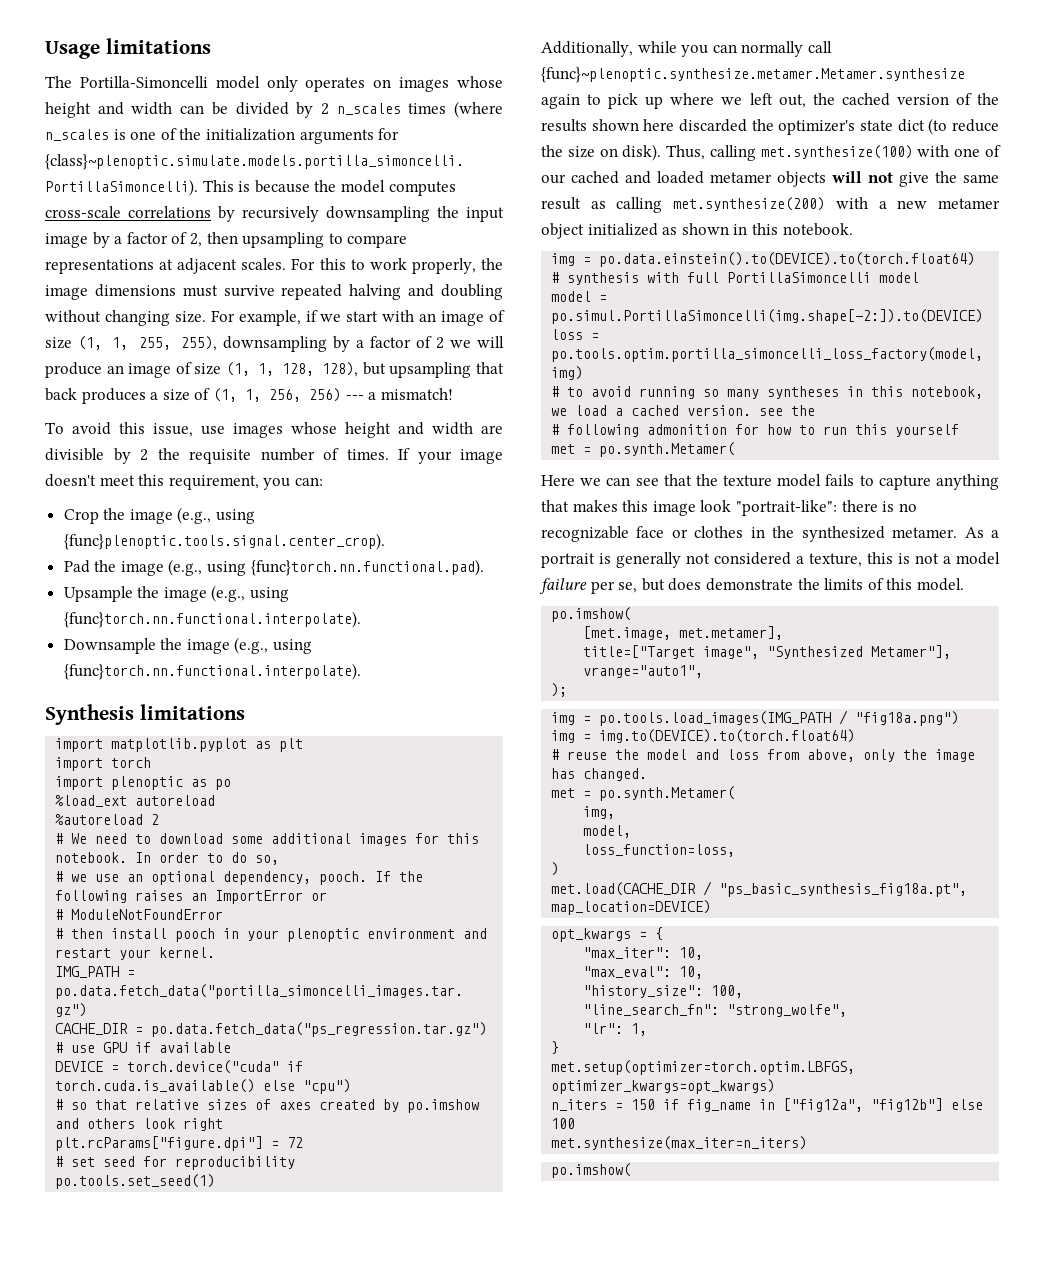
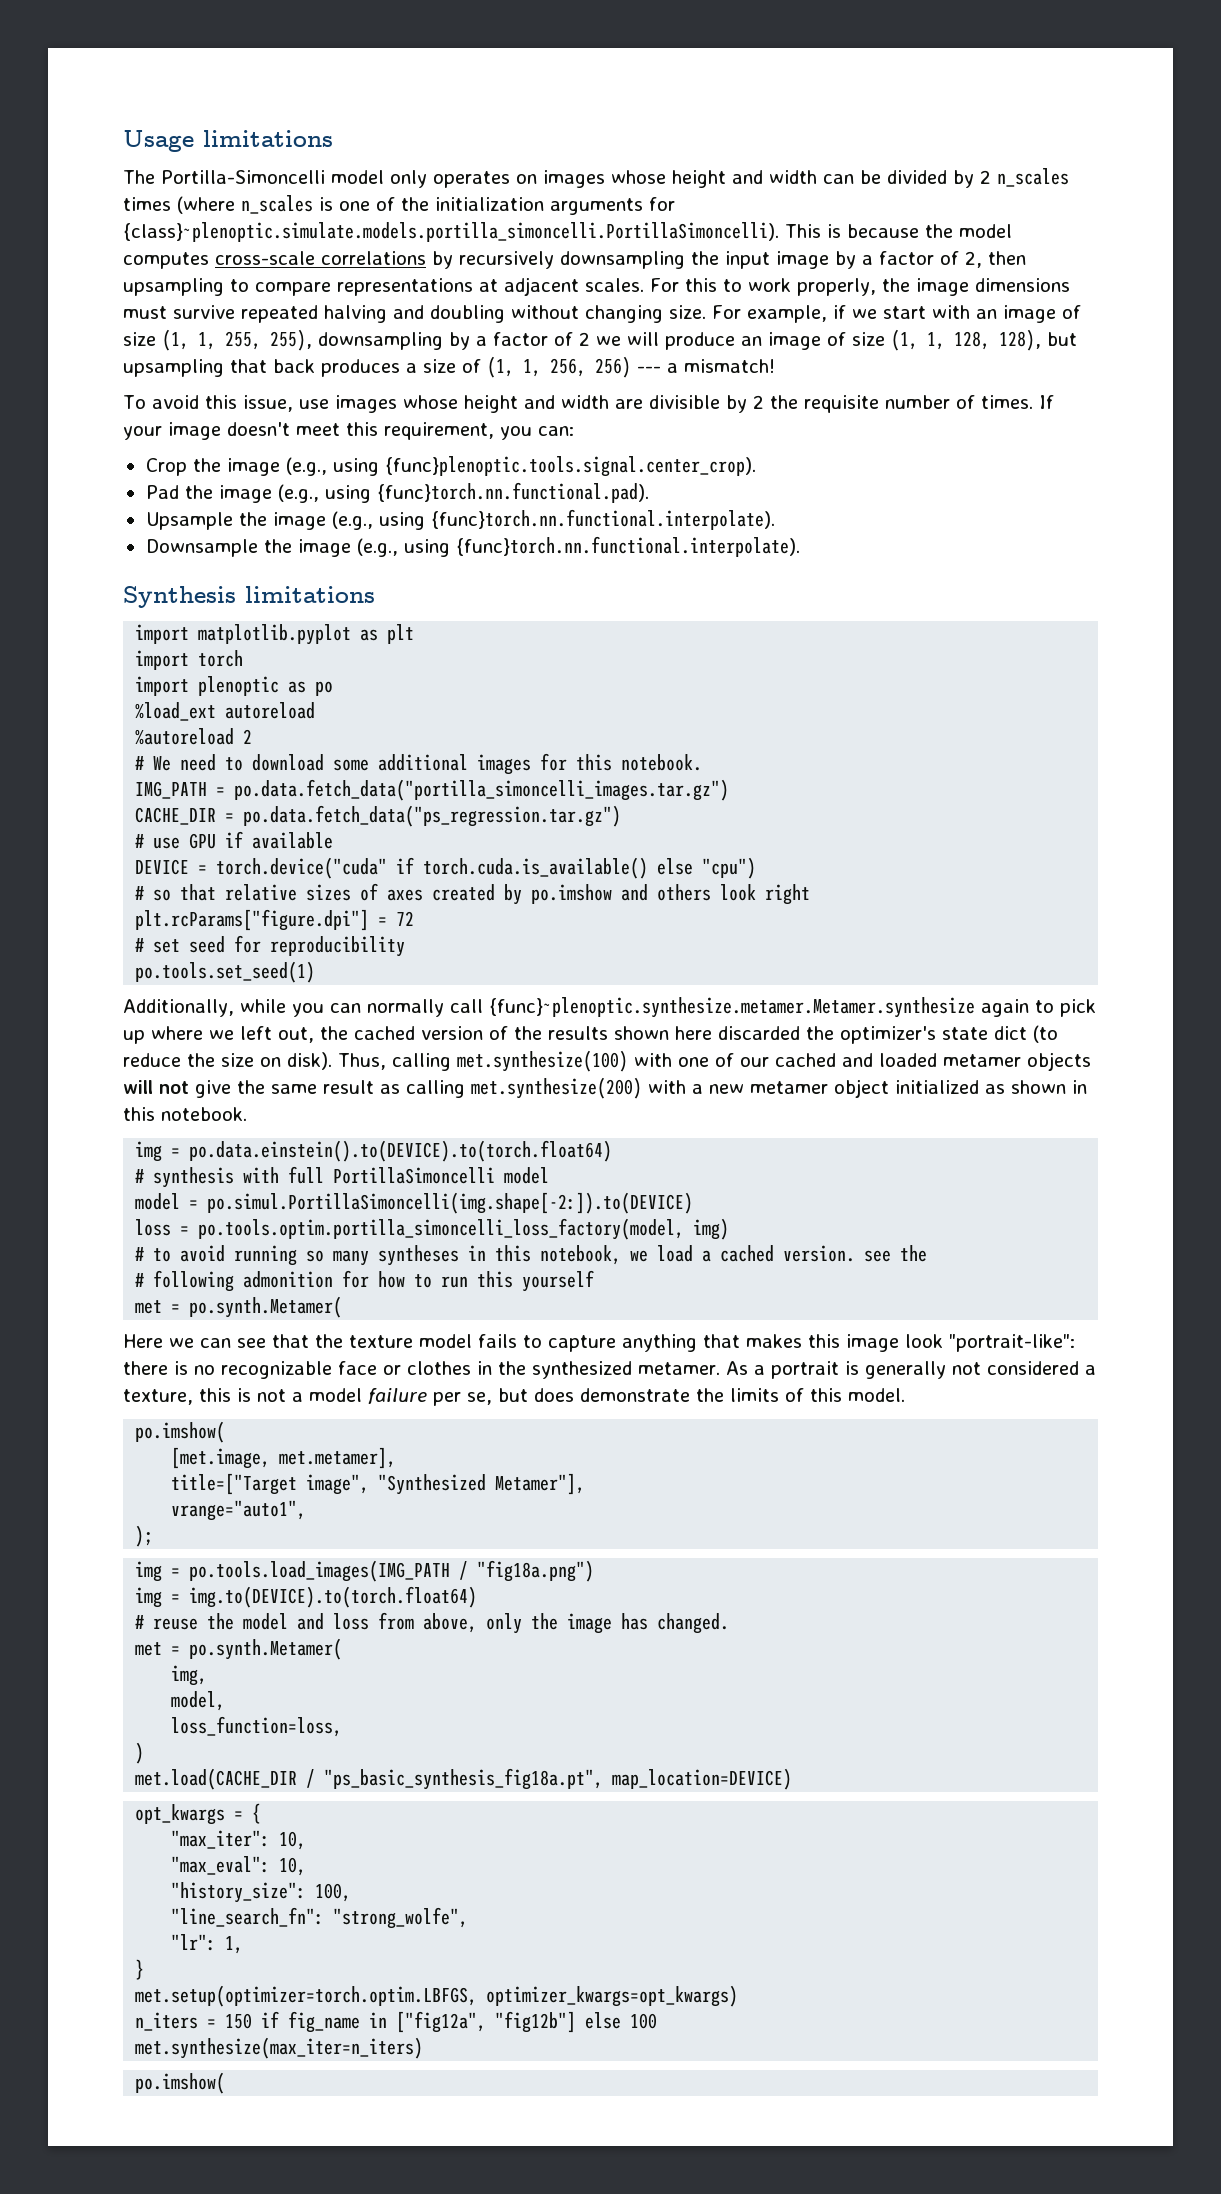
- In order to do so,
- # we use an optional dependency, pooch. If the following raises an ImportError or
- # ModuleNotFoundError
- # then install pooch in your plenoptic environment and restart your kernel.

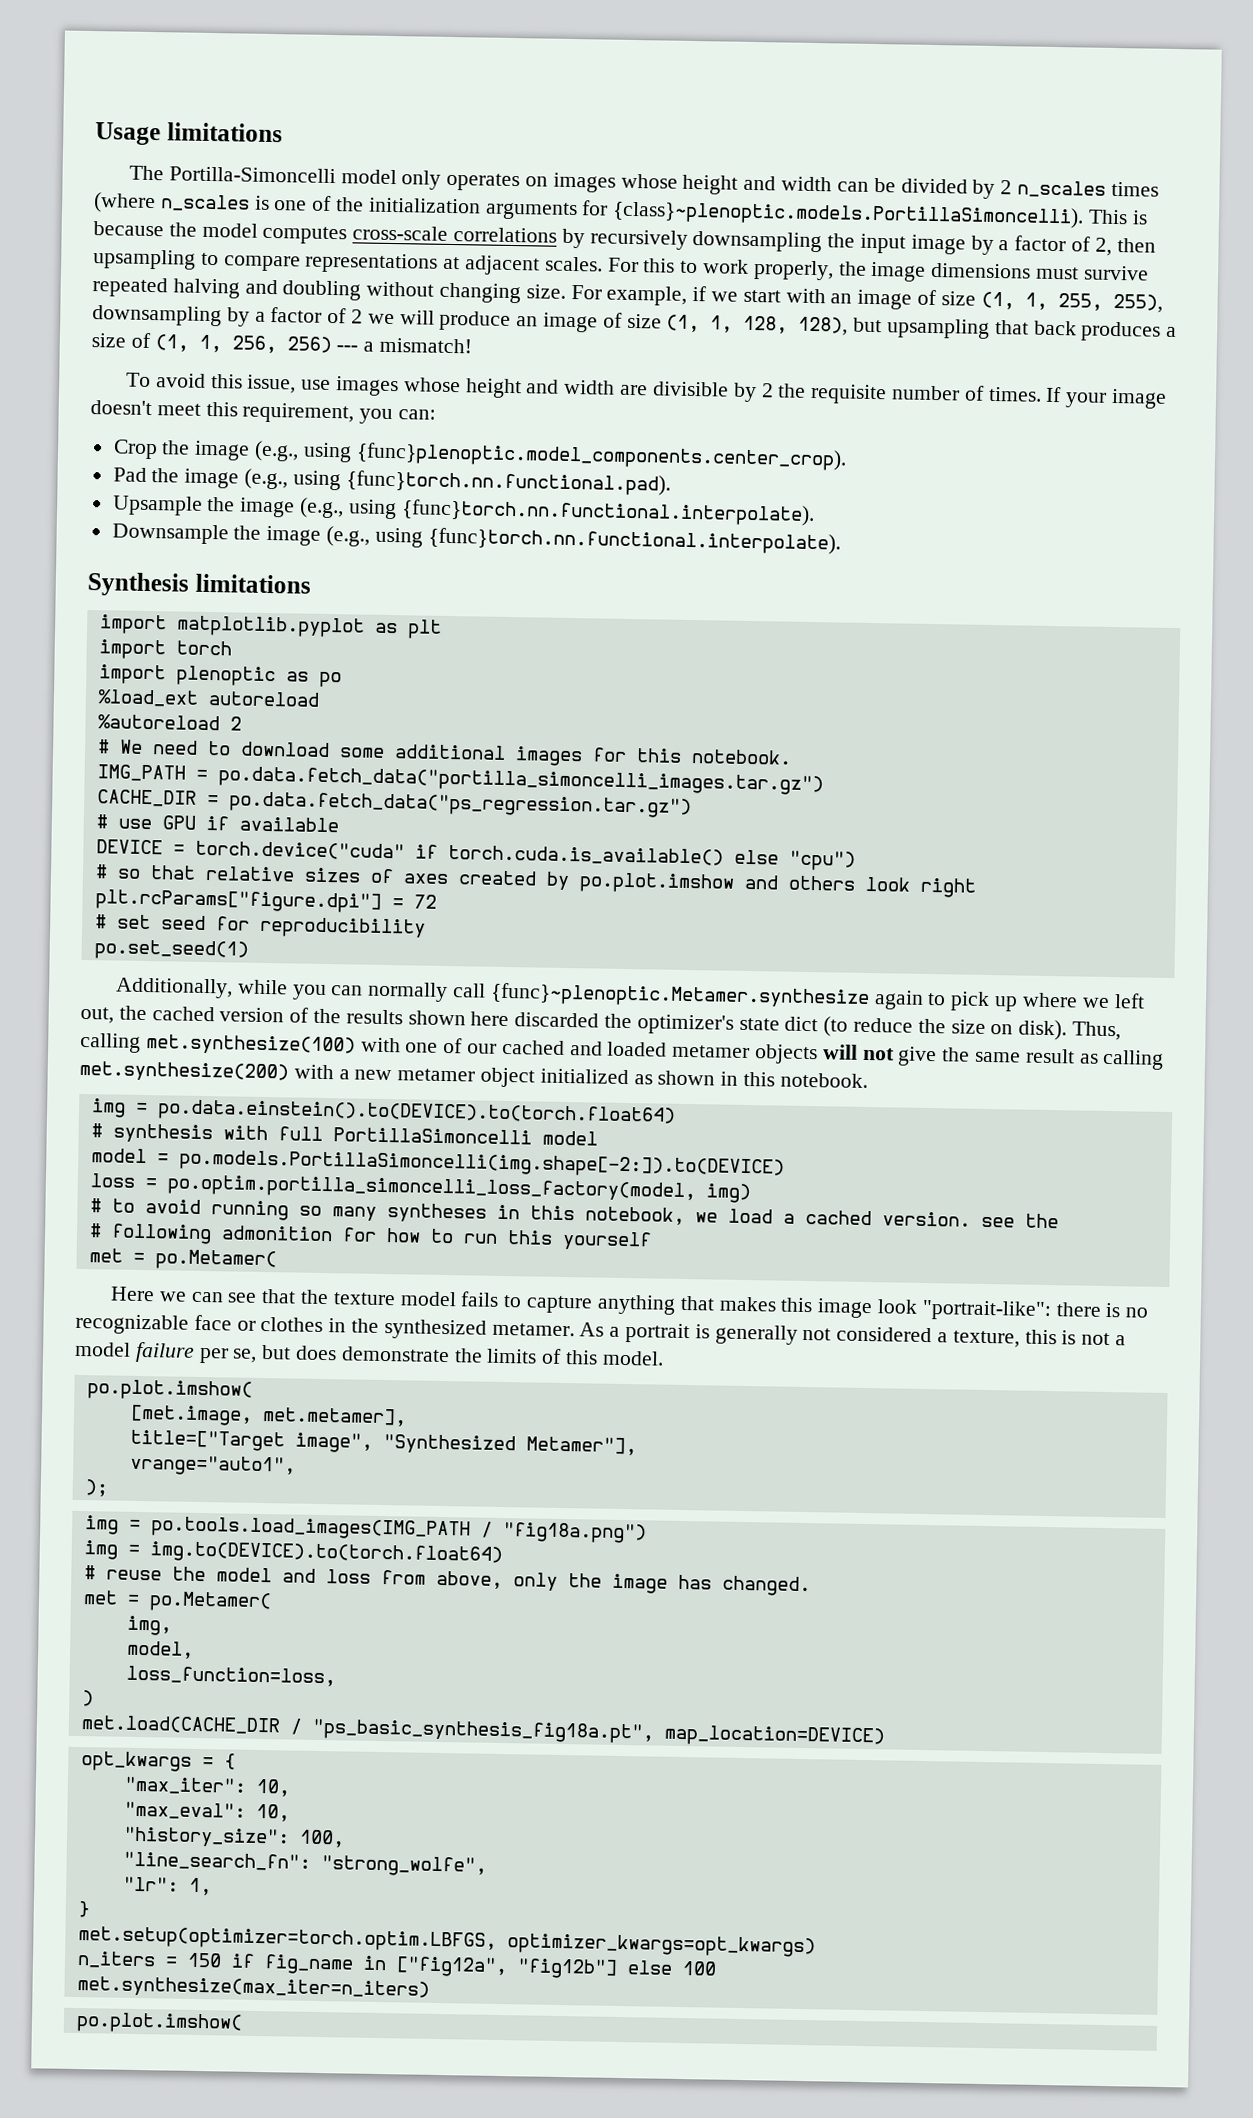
- The Portilla-Simoncelli model only operates on images whose height and width can be divided by 2 n_scales times (where n_scales is one of the initialization arguments for {class}~plenoptic.simulate.models.portilla_simoncelli.PortillaSimoncelli). This is because the model computes cross-scale correlations by recursively downsampling the input image by a factor of 2, then upsampling to compare representations at adjacent scales.
+ The Portilla-Simoncelli model only operates on images whose height and width can be divided by 2 n_scales times (where n_scales is one of the initialization arguments for {class}~plenoptic.models.PortillaSimoncelli). This is because the model computes cross-scale correlations by recursively downsampling the input image by a factor of 2, then upsampling to compare representations at adjacent scales.
- Crop the image (e.g., using {func}plenoptic.tools.signal.center_crop).
+ Crop the image (e.g., using {func}plenoptic.model_components.center_crop).
- # so that relative sizes of axes created by po.imshow and others look right
+ # so that relative sizes of axes created by po.plot.imshow and others look right
- po.tools.set_seed(1)
+ po.set_seed(1)
- Additionally, while you can normally call {func}~plenoptic.synthesize.metamer.Metamer.synthesize again to pick up where we left out, the cached version of the results shown here discarded the optimizer's state dict (to reduce the size on disk).
+ Additionally, while you can normally call {func}~plenoptic.Metamer.synthesize again to pick up where we left out, the cached version of the results shown here discarded the optimizer's state dict (to reduce the size on disk).
- model = po.simul.PortillaSimoncelli(img.shape[-2:]).to(DEVICE)
+ model = po.models.PortillaSimoncelli(img.shape[-2:]).to(DEVICE)
- loss = po.tools.optim.portilla_simoncelli_loss_factory(model, img)
+ loss = po.optim.portilla_simoncelli_loss_factory(model, img)
  # following admonition for how to run this yourself
- met = po.synth.Metamer(
+ met = po.Metamer(
  As a portrait is generally not considered a texture, this is not a model failure per se, but does demonstrate the limits of this model.
- po.imshow(
+ po.plot.imshow(
  # reuse the model and loss from above, only the image has changed.
- met = po.synth.Metamer(
+ met = po.Metamer(
  met.synthesize(max_iter=n_iters)
- po.imshow(
+ po.plot.imshow(

